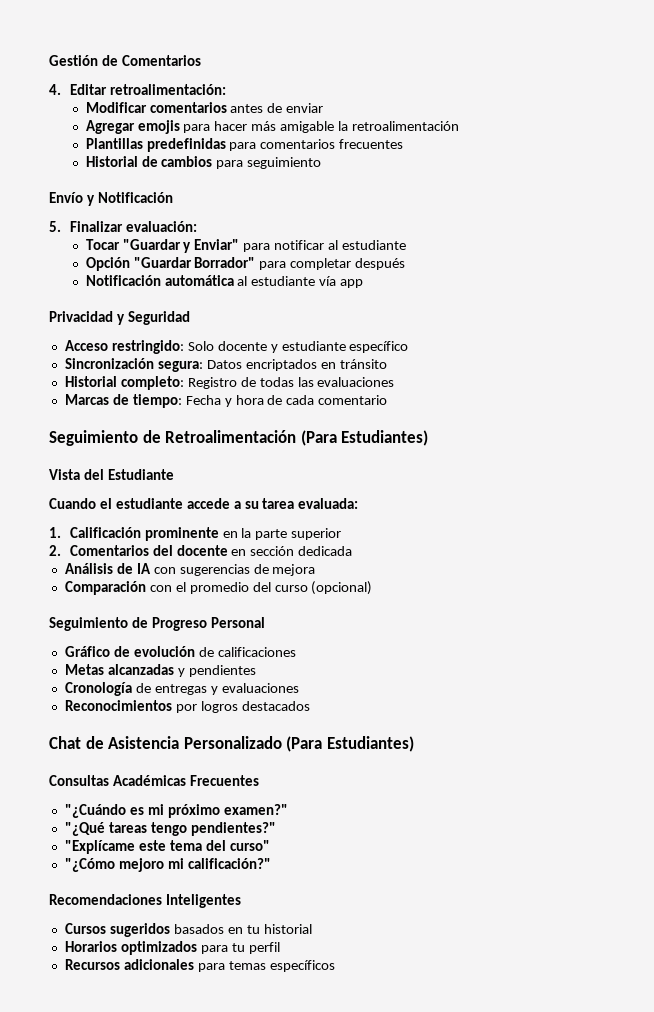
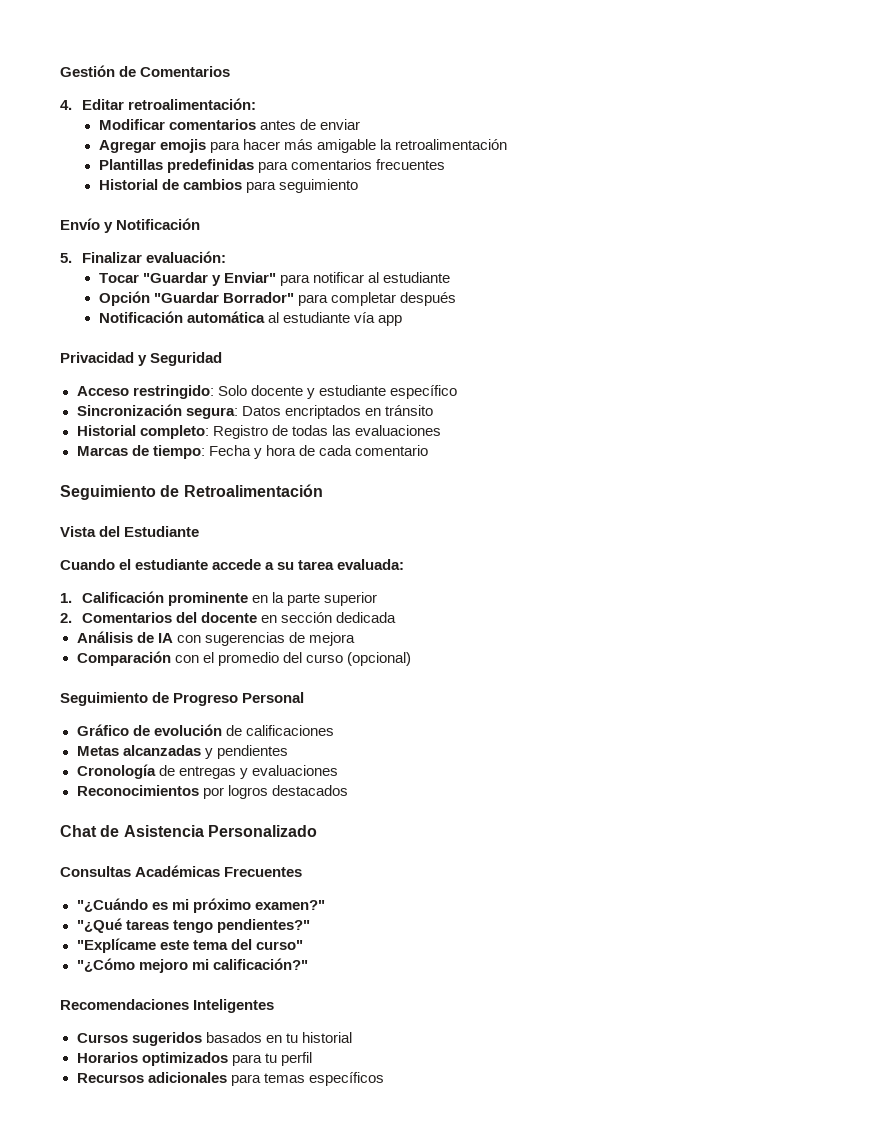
- Seguimiento de Retroalimentación (Para Estudiantes)
+ Seguimiento de Retroalimentación
- Chat de Asistencia Personalizado (Para Estudiantes)
+ Chat de Asistencia Personalizado

